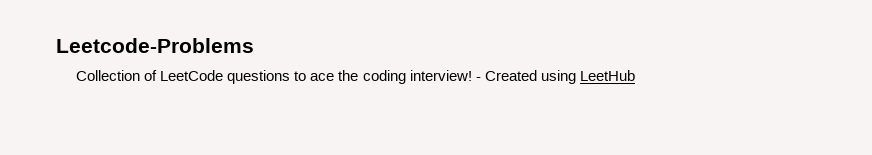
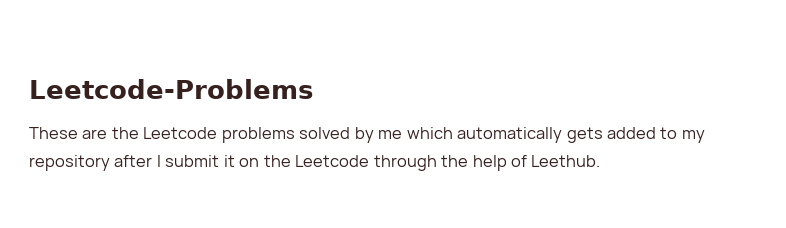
- Collection of LeetCode questions to ace the coding interview! - Created using LeetHub
+ These are the Leetcode problems solved by me which automatically gets added to my repository after I submit it on the Leetcode through the help of Leethub.

